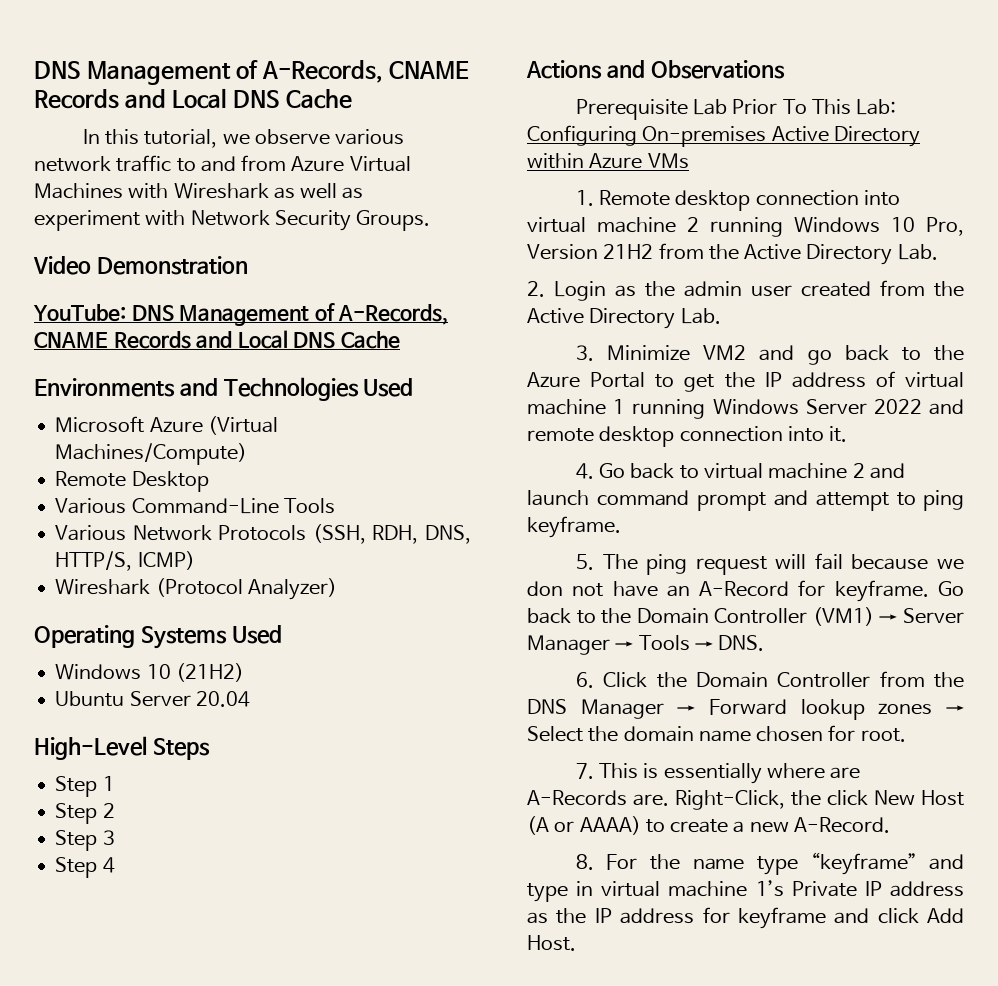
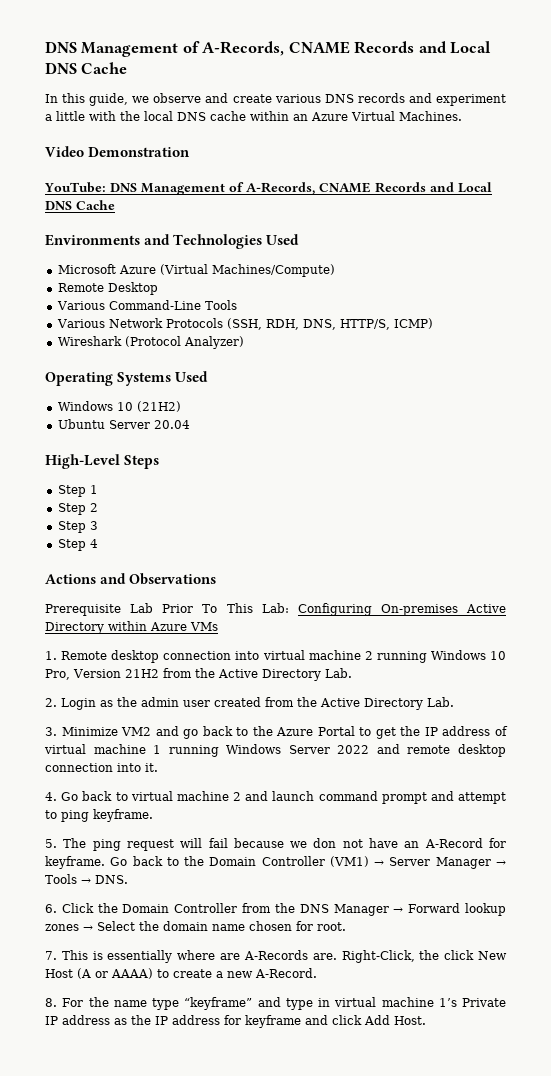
- In this tutorial, we observe various network traffic to and from Azure Virtual Machines with Wireshark as well as experiment with Network Security Groups.
+ In this guide, we observe and create various DNS records and experiment a little with the local DNS cache within an Azure Virtual Machines.

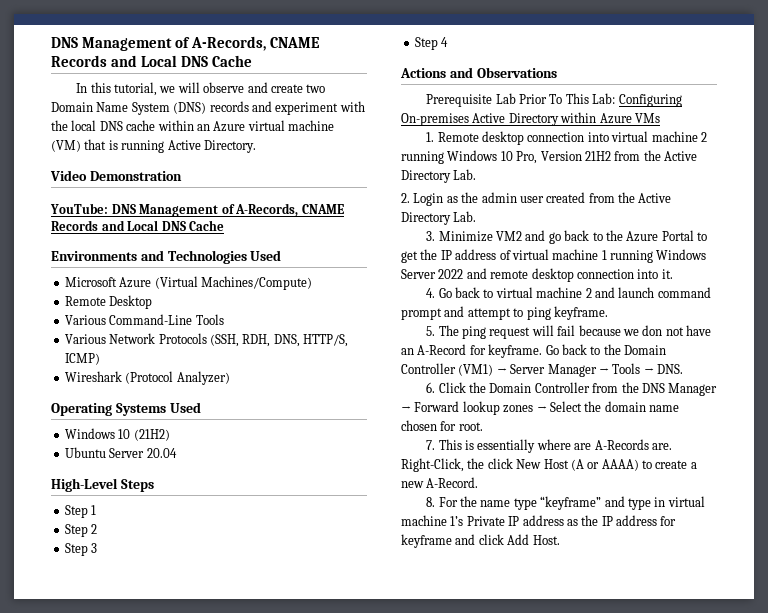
- In this guide, we observe and create various DNS records and experiment a little with the local DNS cache within an Azure Virtual Machines.
+ In this tutorial, we will observe and create two Domain Name System (DNS) records and experiment with the local DNS cache within an Azure virtual machine (VM) that is running Active Directory.

